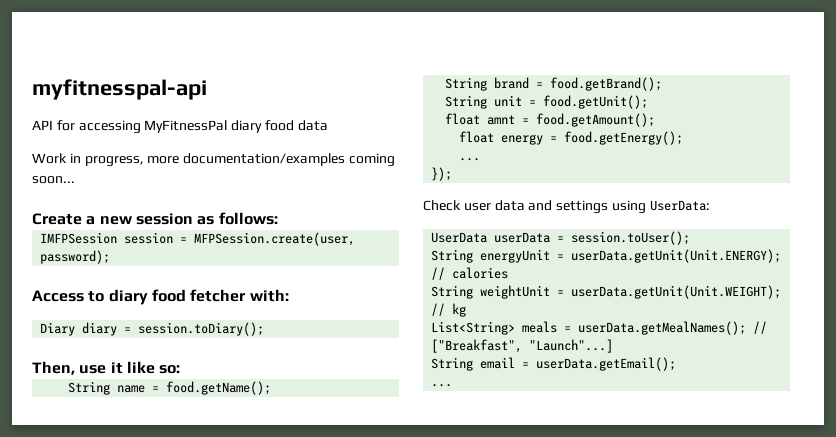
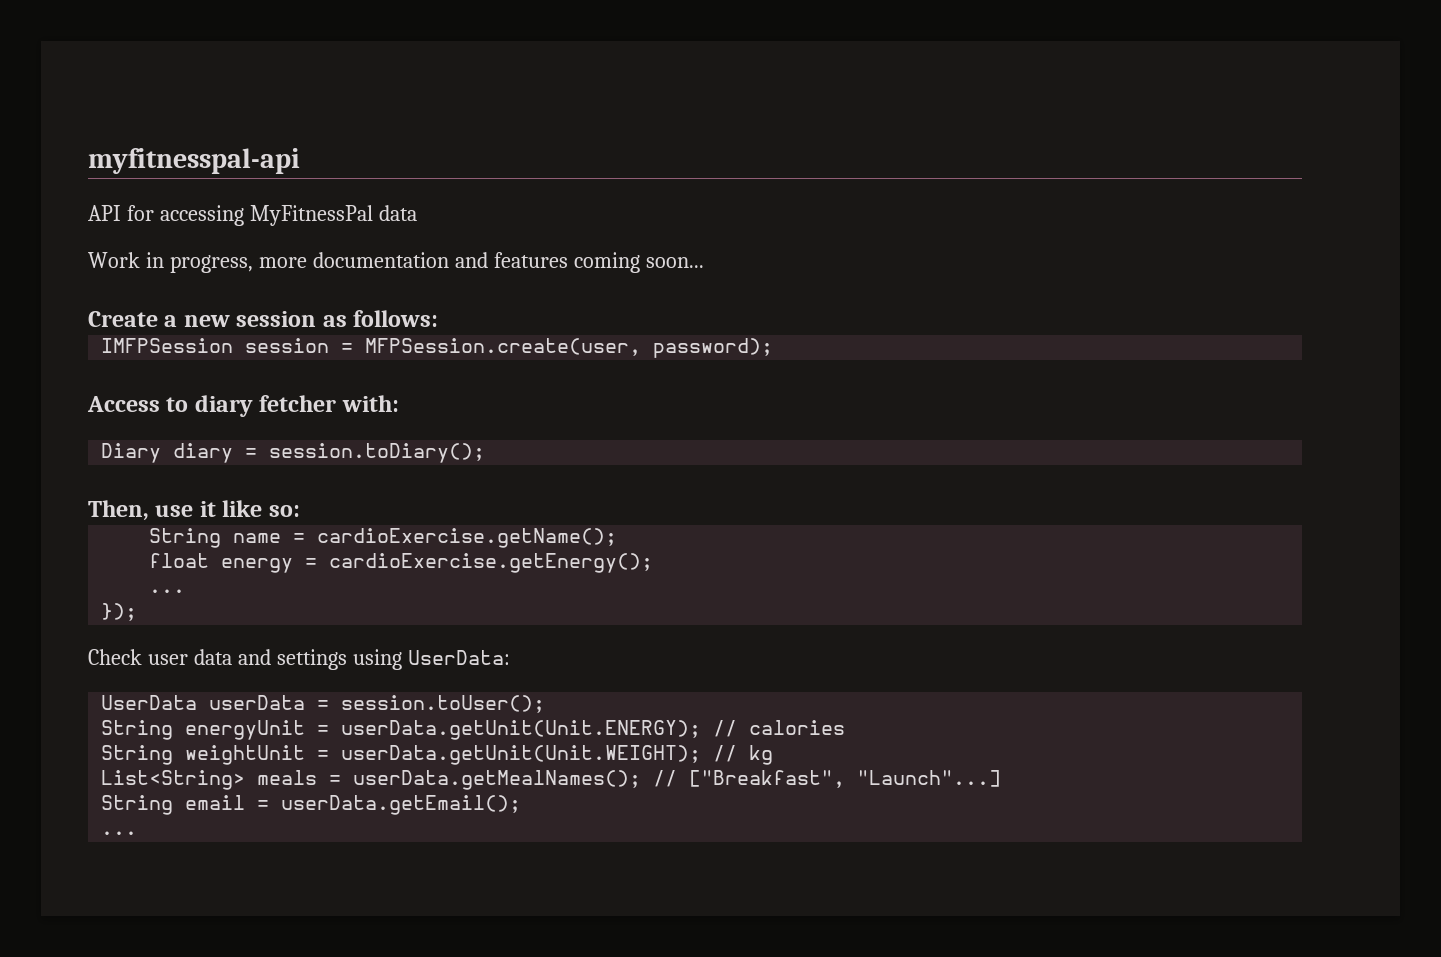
- API for accessing MyFitnessPal diary food data
+ API for accessing MyFitnessPal data
- Work in progress, more documentation/examples coming soon...
+ Work in progress, more documentation and features coming soon...
- Access to diary food fetcher with:
+ Access to diary fetcher with:
- String name = food.getName();
- String brand = food.getBrand();
- String unit = food.getUnit();
- float amnt = food.getAmount();
+ String name = cardioExercise.getName();
- float energy = food.getEnergy();
+ float energy = cardioExercise.getEnergy();

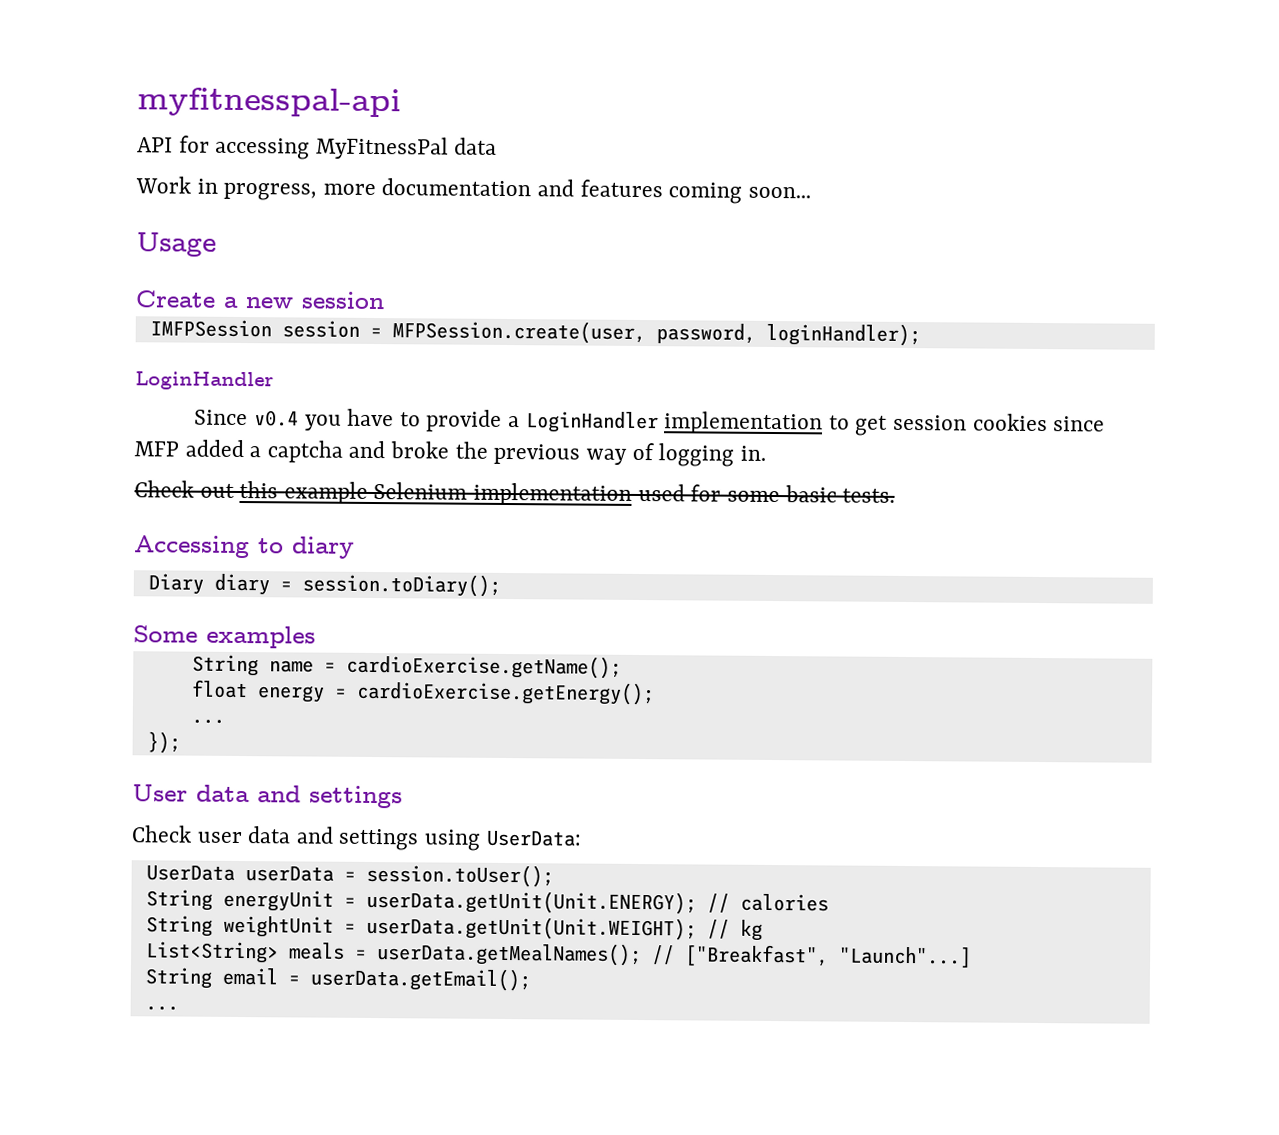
+ Usage
- Create a new session as follows:
+ Create a new session
- IMFPSession session = MFPSession.create(user, password);
- Access to diary fetcher with:
+ IMFPSession session = MFPSession.create(user, password, loginHandler);
+ LoginHandler
+ Since v0.4 you have to provide a LoginHandler implementation to get session cookies since MFP added a captcha and broke the previous way of logging in.
+ Check out this example Selenium implementation used for some basic tests.
+ Accessing to diary
- Then, use it like so:
+ Some examples
+ User data and settings

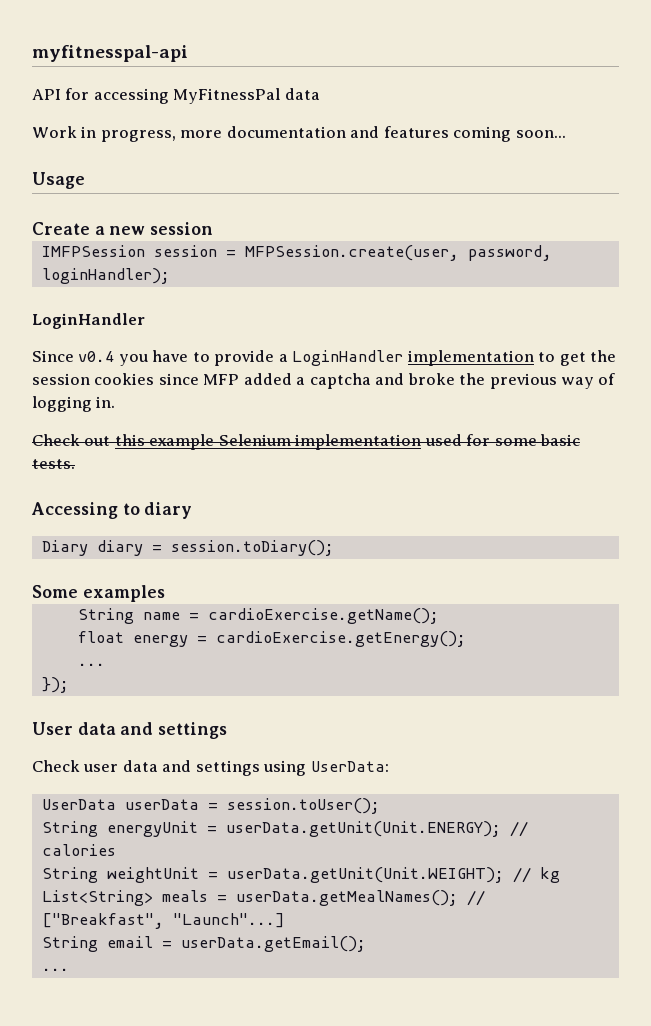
- Since v0.4 you have to provide a LoginHandler implementation to get session cookies since MFP added a captcha and broke the previous way of logging in.
+ Since v0.4 you have to provide a LoginHandler implementation to get the session cookies since MFP added a captcha and broke the previous way of logging in.

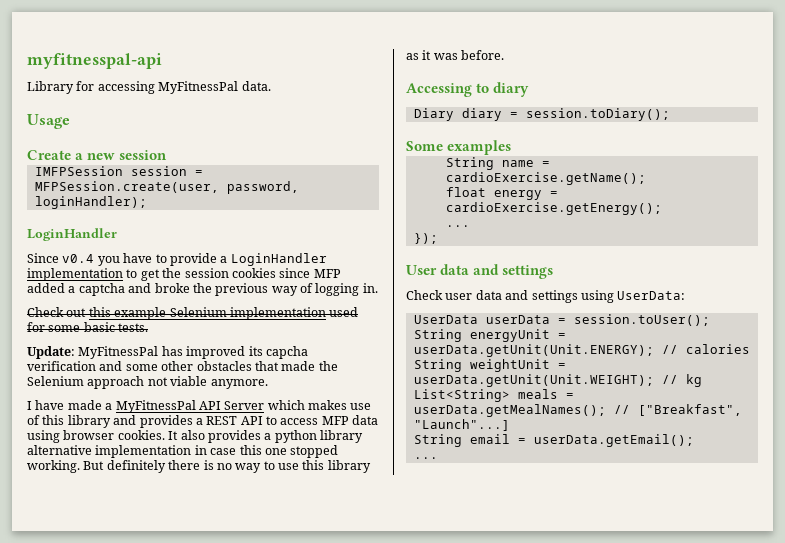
- API for accessing MyFitnessPal data
- Work in progress, more documentation and features coming soon...
+ Library for accessing MyFitnessPal data.
+ Update: MyFitnessPal has improved its capcha verification and some other obstacles that made the Selenium approach not viable anymore.
+ I have made a MyFitnessPal API Server which makes use of this library and provides a REST API to access MFP data using browser cookies. It also provides a python library alternative implementation in case this one stopped working. But definitely there is no way to use this library as it was before.

